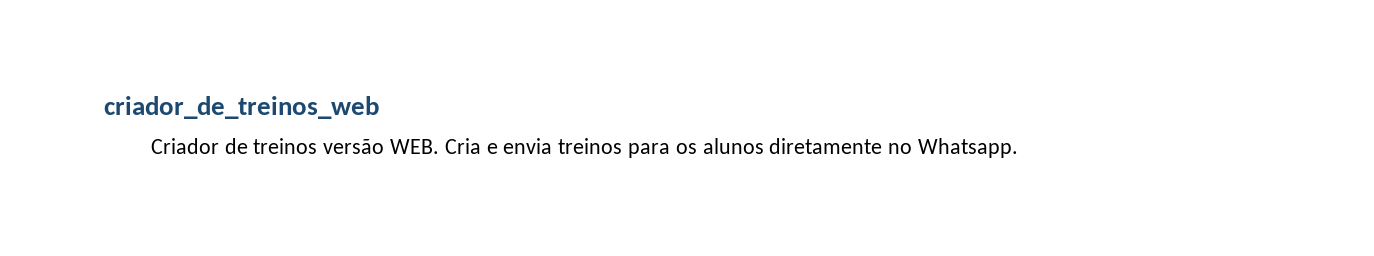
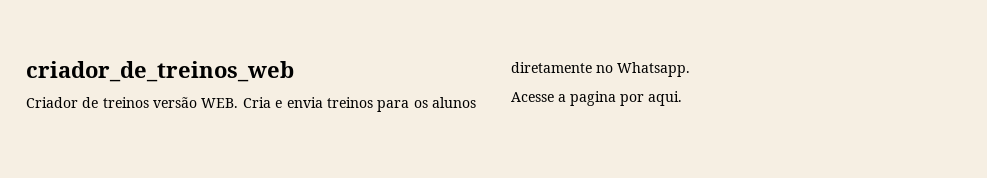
+ Acesse a pagina por aqui.

